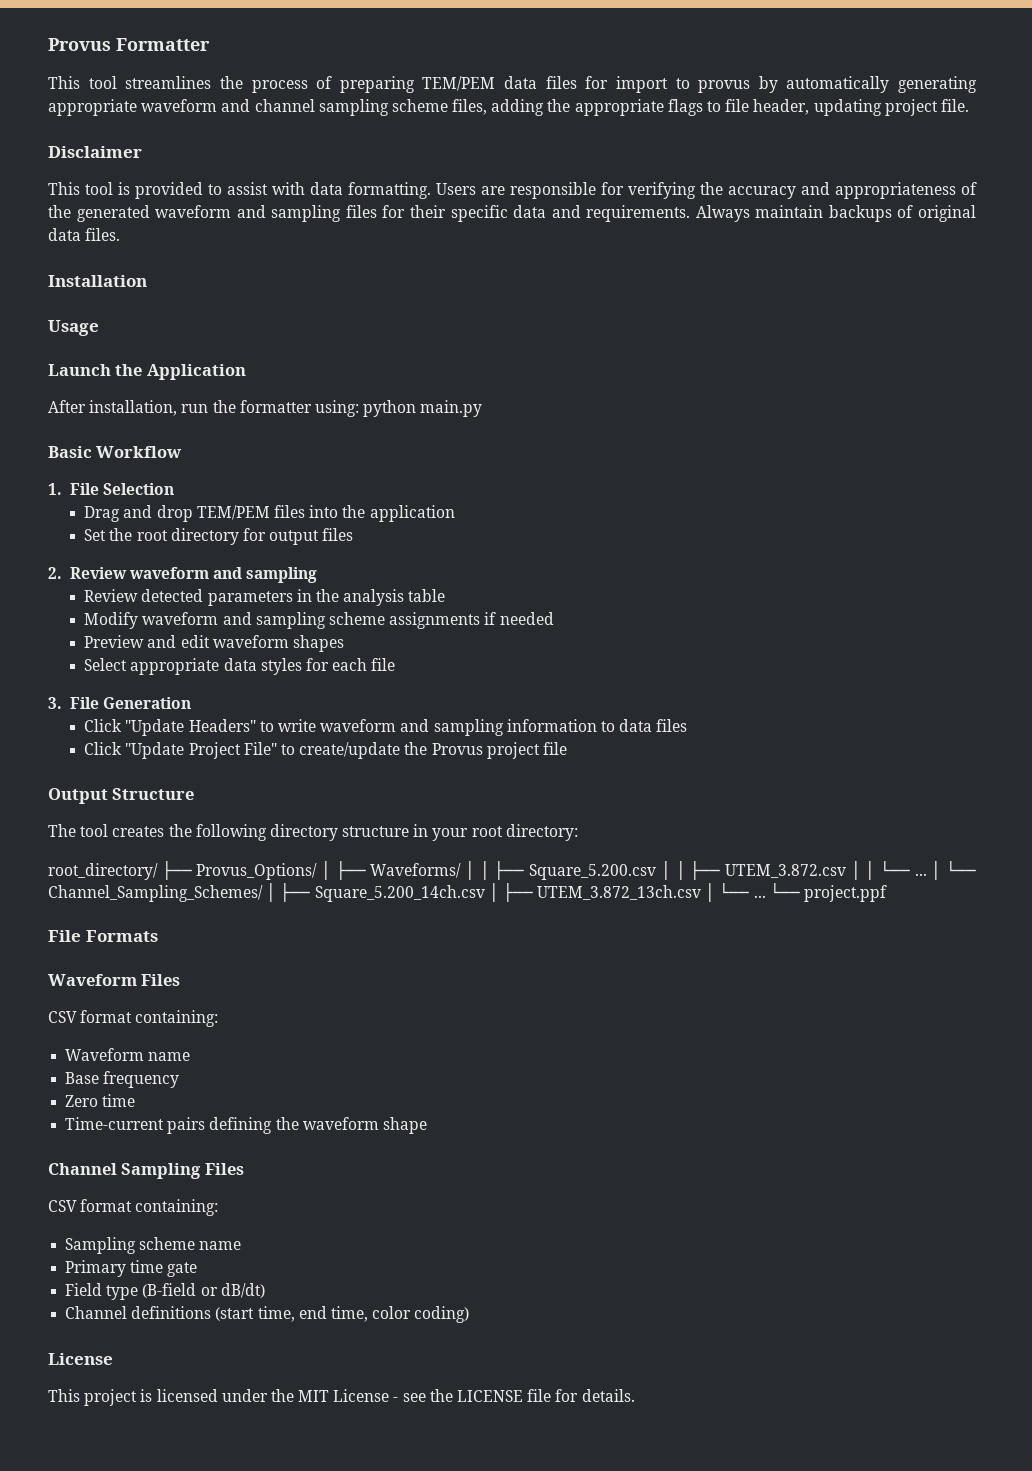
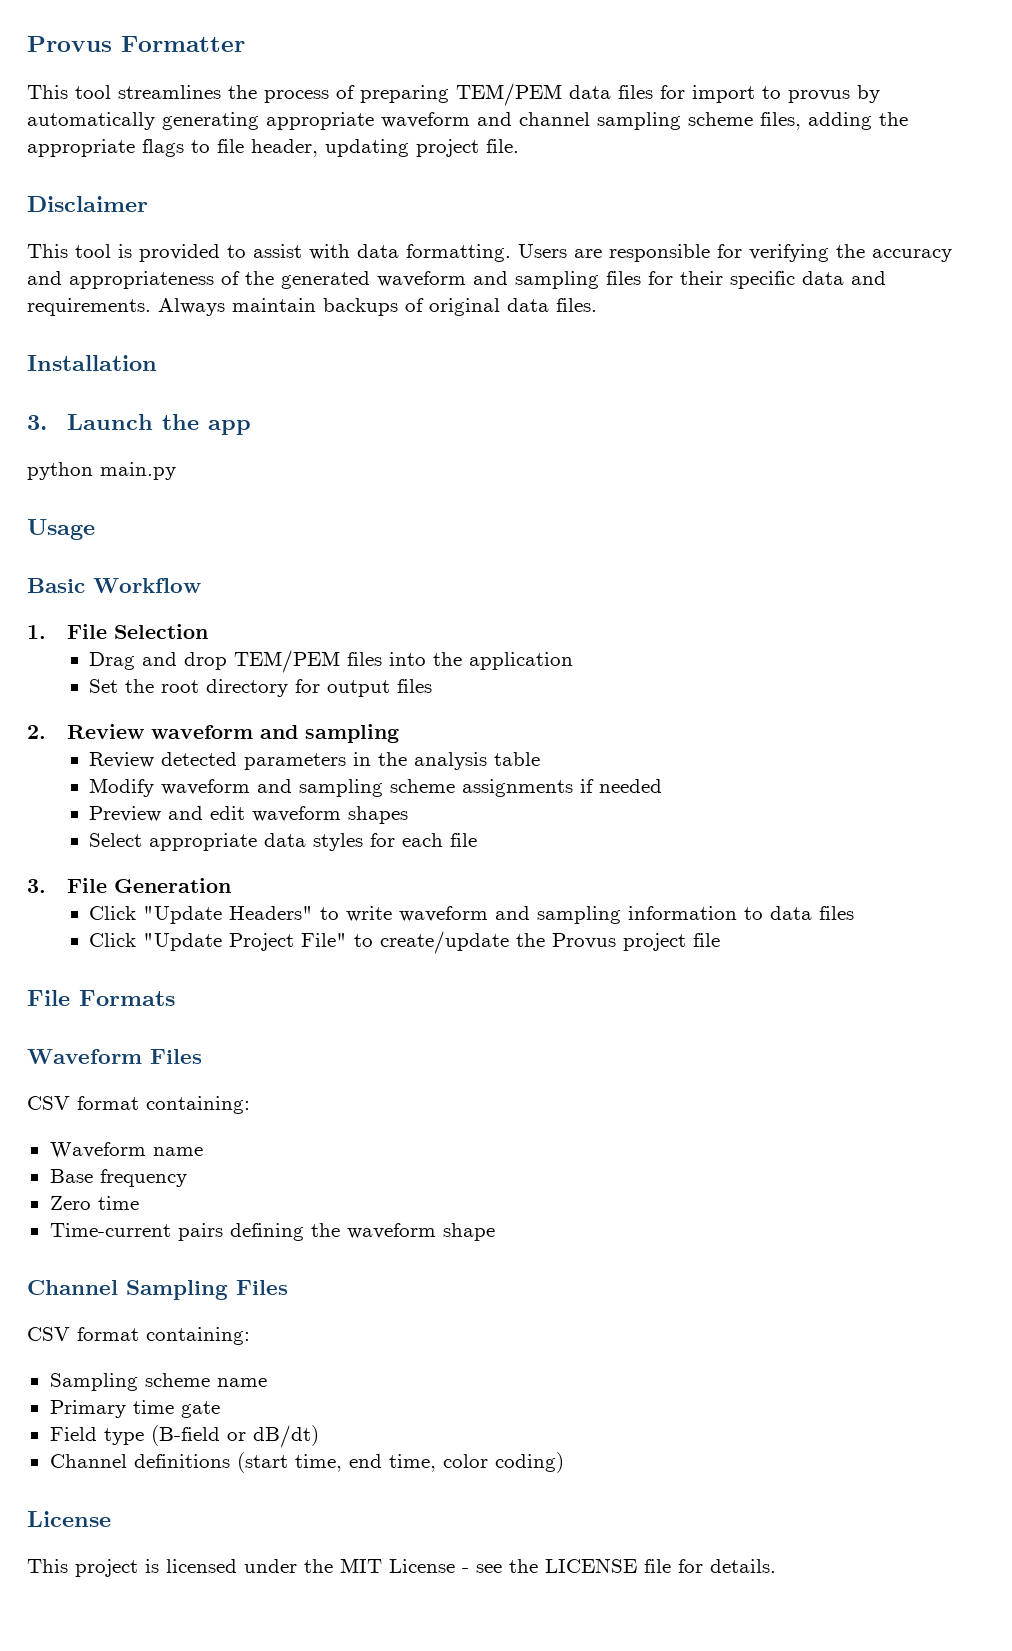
- Usage
- Launch the Application
- After installation, run the formatter using: python main.py
+ 3. Launch the app
+ python main.py
+ Usage
- Output Structure
- The tool creates the following directory structure in your root directory:
- root_directory/ ├── Provus_Options/ │ ├── Waveforms/ │ │ ├── Square_5.200.csv │ │ ├── UTEM_3.872.csv │ │ └── ... │ └── Channel_Sampling_Schemes/ │ ├── Square_5.200_14ch.csv │ ├── UTEM_3.872_13ch.csv │ └── ... └── project.ppf

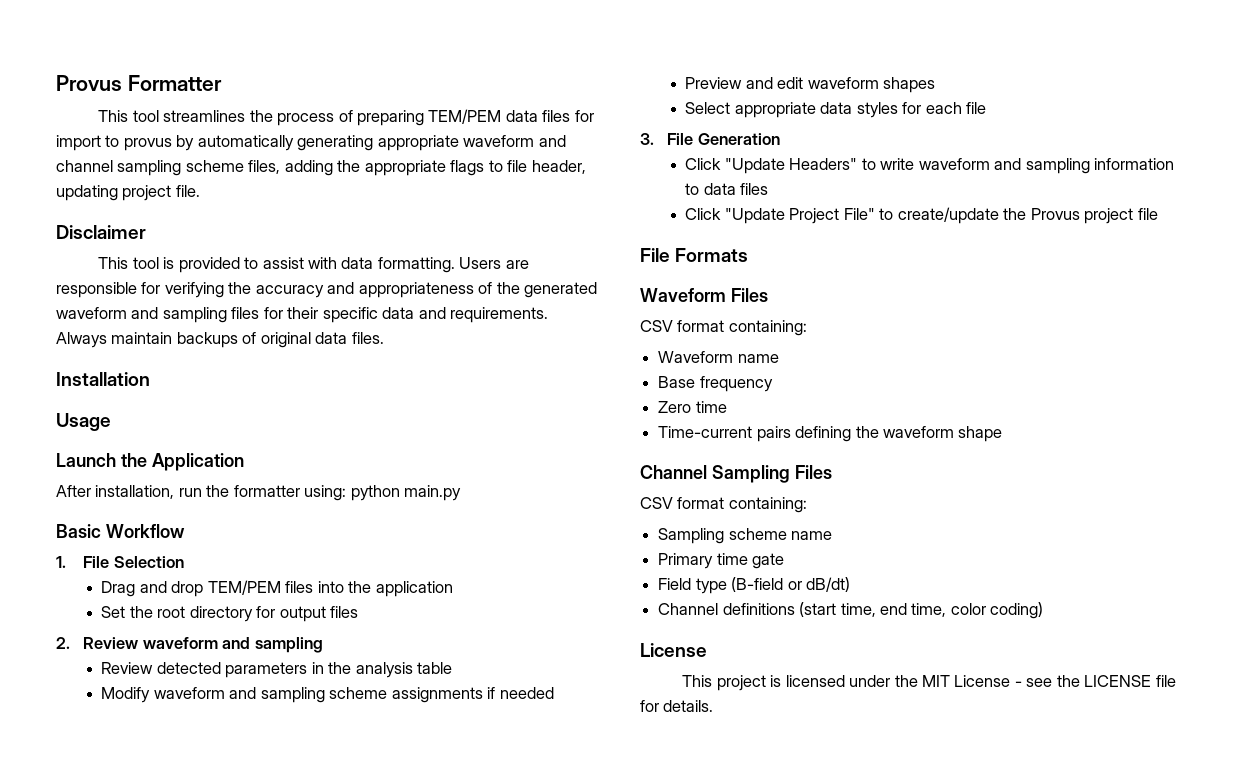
- 3. Launch the app
- python main.py
+ Usage
+ Launch the Application
+ After installation, run the formatter using: python main.py
- Usage

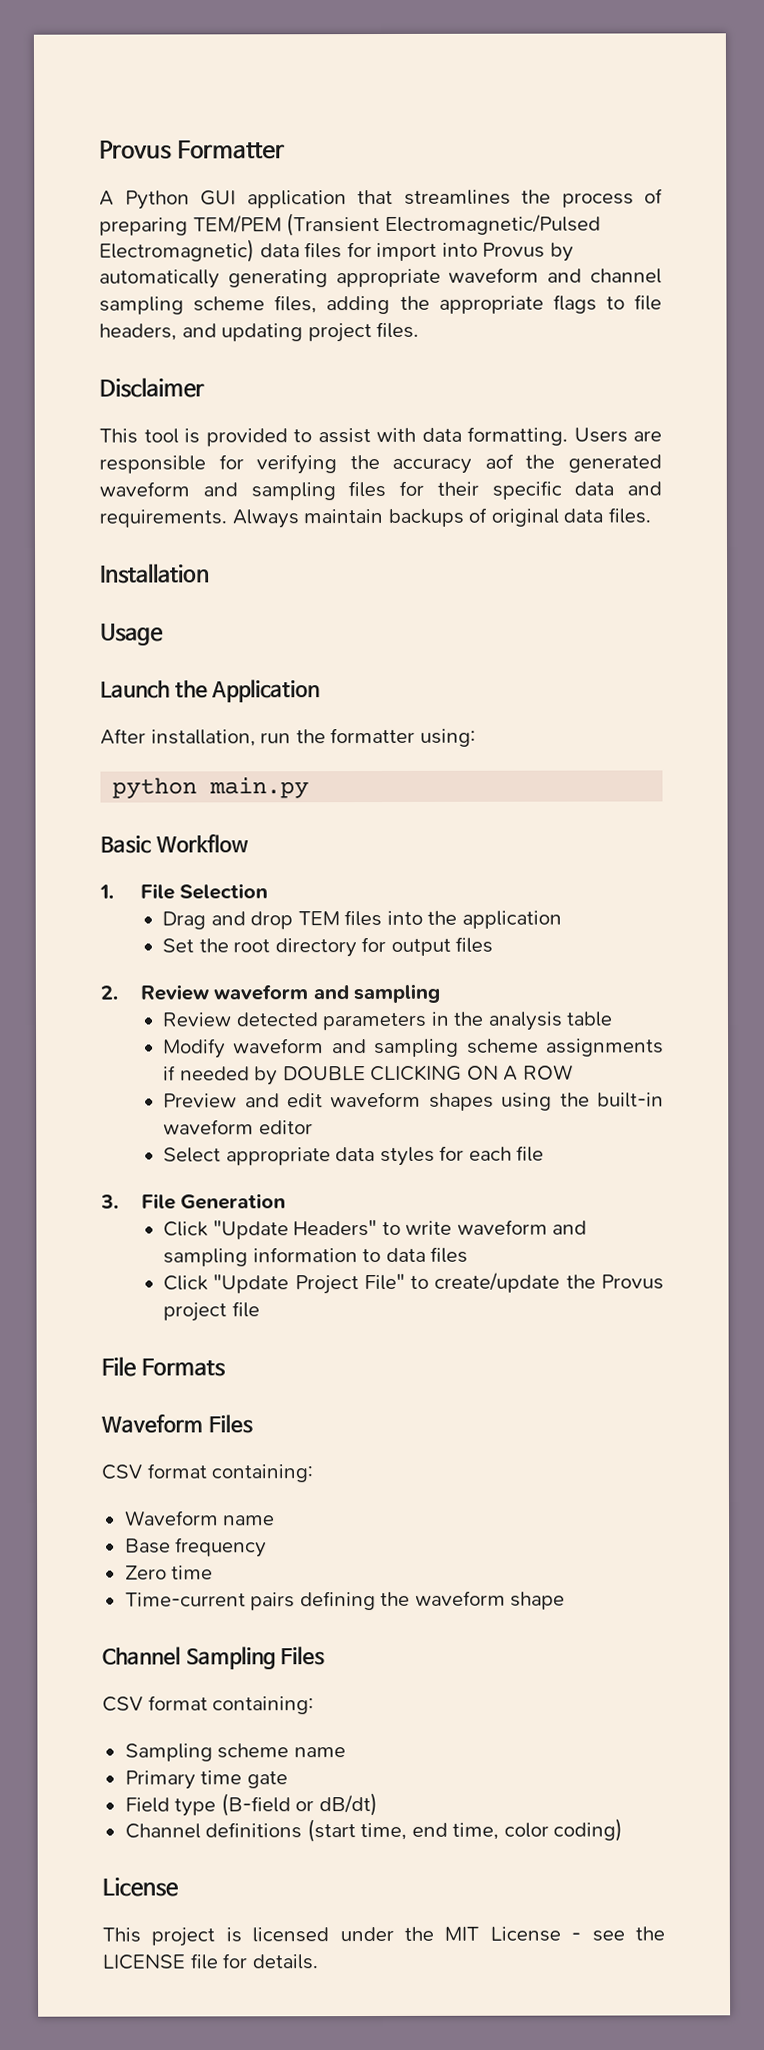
- This tool streamlines the process of preparing TEM/PEM data files for import to provus by automatically generating appropriate waveform and channel sampling scheme files, adding the appropriate flags to file header, updating project file.
+ A Python GUI application that streamlines the process of preparing TEM/PEM (Transient Electromagnetic/Pulsed Electromagnetic) data files for import into Provus by automatically generating appropriate waveform and channel sampling scheme files, adding the appropriate flags to file headers, and updating project files.
- Users are responsible for verifying the accuracy and appropriateness of the generated waveform and sampling files for their specific data and requirements.
+ Users are responsible for verifying the accuracy aof the generated waveform and sampling files for their specific data and requirements.
- After installation, run the formatter using: python main.py
+ After installation, run the formatter using:
+ python main.py
- Drag and drop TEM/PEM files into the application
+ Drag and drop TEM files into the application
- Modify waveform and sampling scheme assignments if needed
+ Modify waveform and sampling scheme assignments if needed by DOUBLE CLICKING ON A ROW
- Preview and edit waveform shapes
+ Preview and edit waveform shapes using the built-in waveform editor

